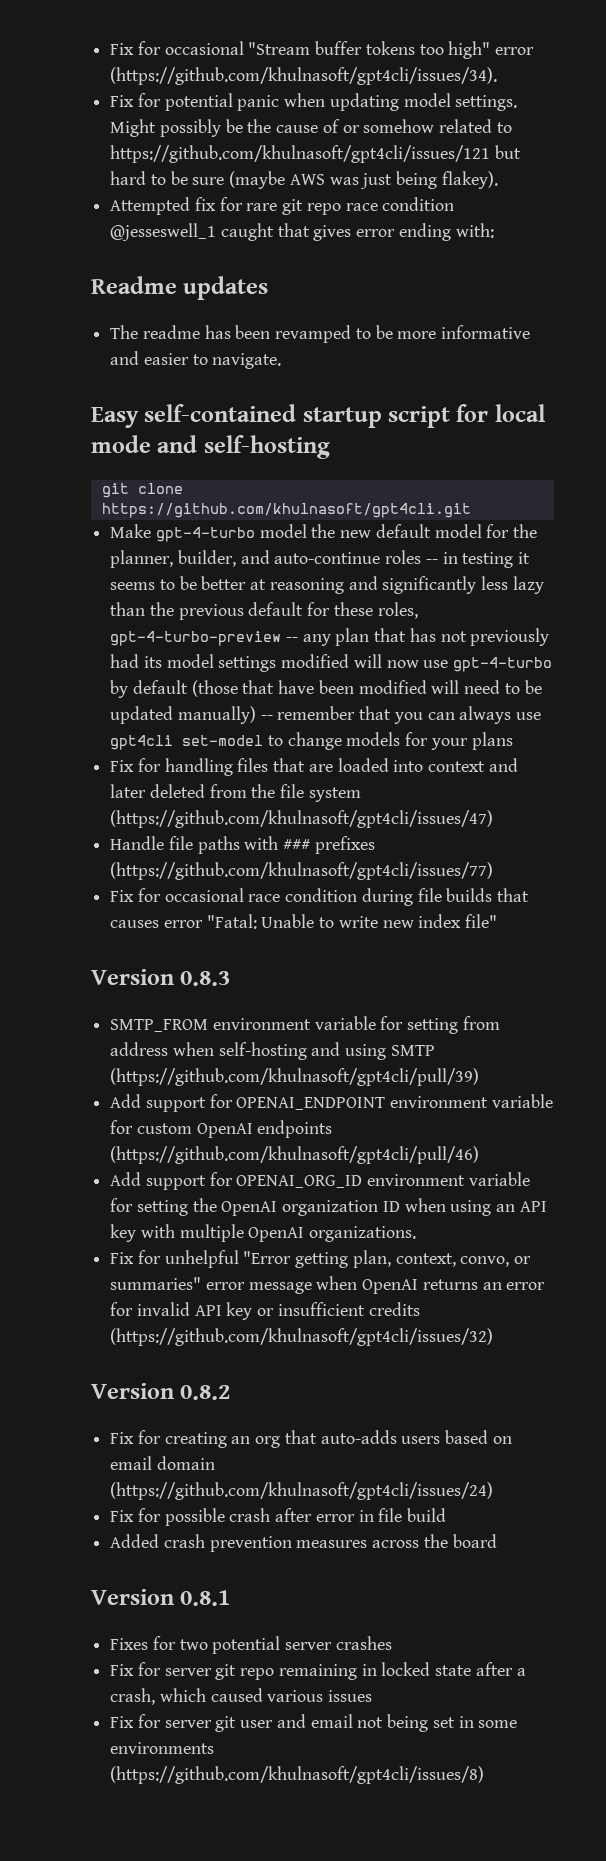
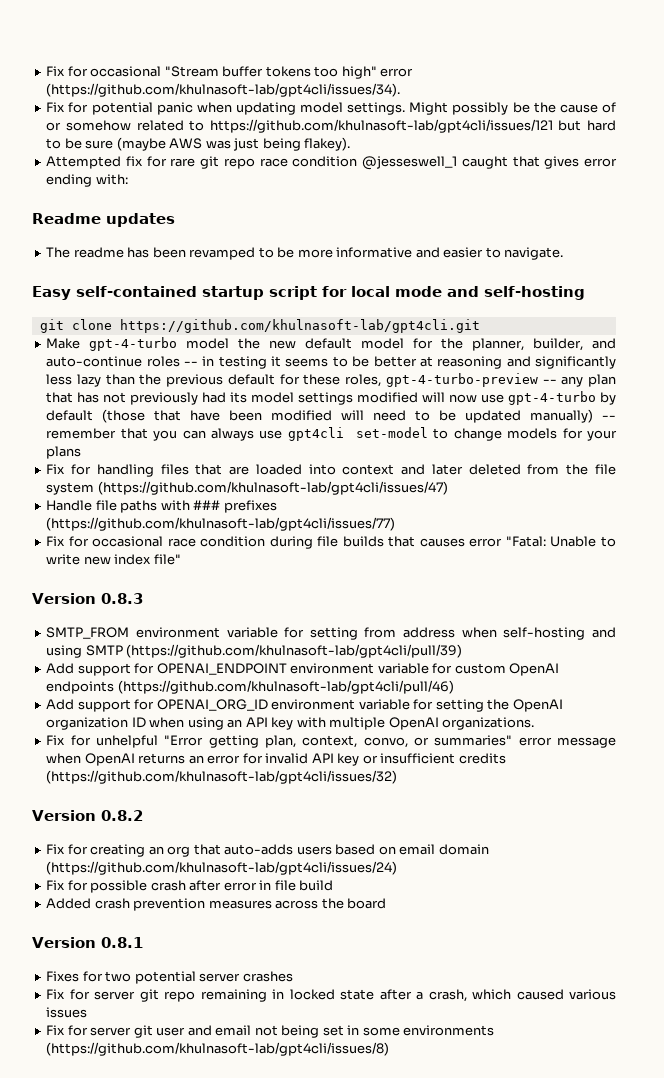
- Fix for occasional "Stream buffer tokens too high" error (https://github.com/khulnasoft/gpt4cli/issues/34).
+ Fix for occasional "Stream buffer tokens too high" error (https://github.com/khulnasoft-lab/gpt4cli/issues/34).
- Might possibly be the cause of or somehow related to https://github.com/khulnasoft/gpt4cli/issues/121 but hard to be sure (maybe AWS was just being flakey).
+ Might possibly be the cause of or somehow related to https://github.com/khulnasoft-lab/gpt4cli/issues/121 but hard to be sure (maybe AWS was just being flakey).
- git clone https://github.com/khulnasoft/gpt4cli.git
+ git clone https://github.com/khulnasoft-lab/gpt4cli.git
- Fix for handling files that are loaded into context and later deleted from the file system (https://github.com/khulnasoft/gpt4cli/issues/47)
+ Fix for handling files that are loaded into context and later deleted from the file system (https://github.com/khulnasoft-lab/gpt4cli/issues/47)
- Handle file paths with ### prefixes (https://github.com/khulnasoft/gpt4cli/issues/77)
+ Handle file paths with ### prefixes (https://github.com/khulnasoft-lab/gpt4cli/issues/77)
- SMTP_FROM environment variable for setting from address when self-hosting and using SMTP (https://github.com/khulnasoft/gpt4cli/pull/39)
+ SMTP_FROM environment variable for setting from address when self-hosting and using SMTP (https://github.com/khulnasoft-lab/gpt4cli/pull/39)
- Add support for OPENAI_ENDPOINT environment variable for custom OpenAI endpoints (https://github.com/khulnasoft/gpt4cli/pull/46)
+ Add support for OPENAI_ENDPOINT environment variable for custom OpenAI endpoints (https://github.com/khulnasoft-lab/gpt4cli/pull/46)
- Fix for unhelpful "Error getting plan, context, convo, or summaries" error message when OpenAI returns an error for invalid API key or insufficient credits (https://github.com/khulnasoft/gpt4cli/issues/32)
+ Fix for unhelpful "Error getting plan, context, convo, or summaries" error message when OpenAI returns an error for invalid API key or insufficient credits (https://github.com/khulnasoft-lab/gpt4cli/issues/32)
- Fix for creating an org that auto-adds users based on email domain (https://github.com/khulnasoft/gpt4cli/issues/24)
+ Fix for creating an org that auto-adds users based on email domain (https://github.com/khulnasoft-lab/gpt4cli/issues/24)
- Fix for server git user and email not being set in some environments (https://github.com/khulnasoft/gpt4cli/issues/8)
+ Fix for server git user and email not being set in some environments (https://github.com/khulnasoft-lab/gpt4cli/issues/8)

